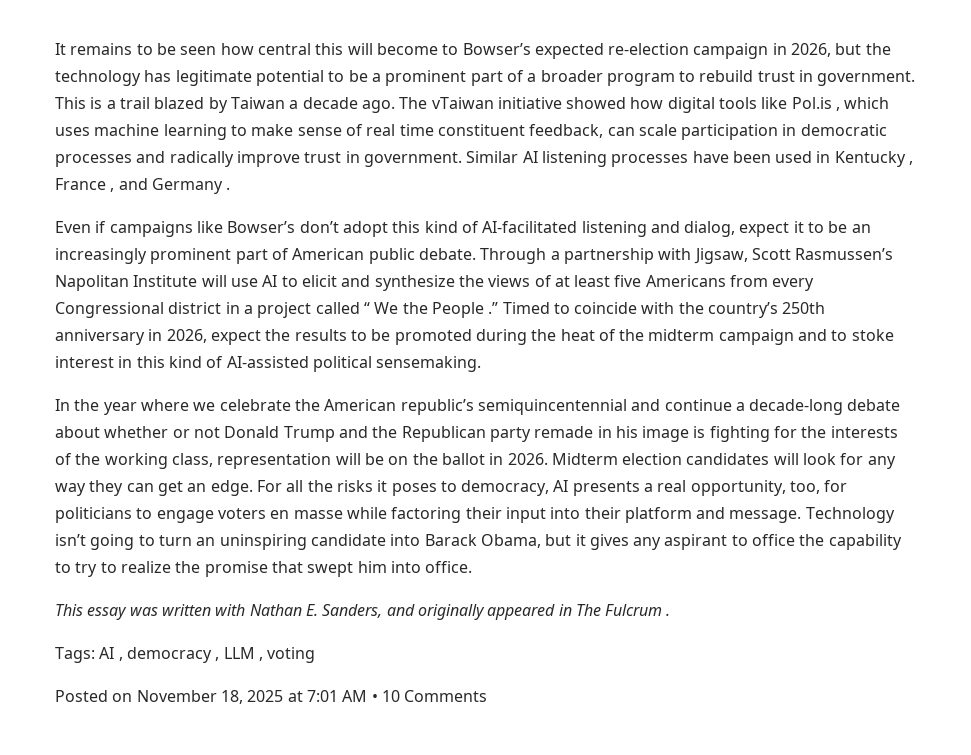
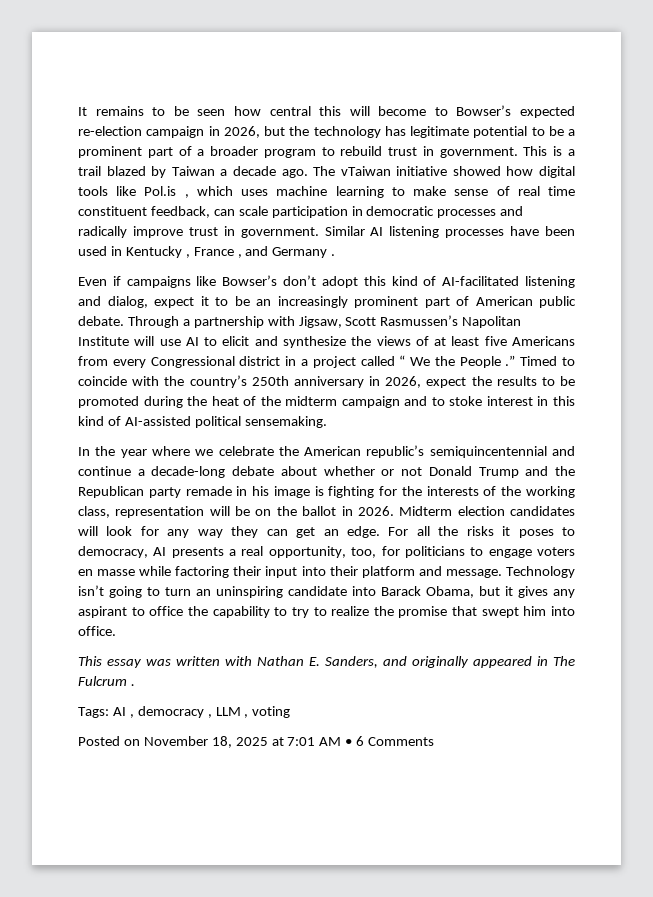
- Posted on November 18, 2025 at 7:01 AM • 10 Comments
+ Posted on November 18, 2025 at 7:01 AM • 6 Comments

